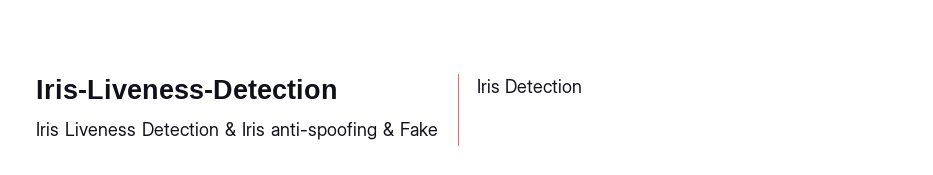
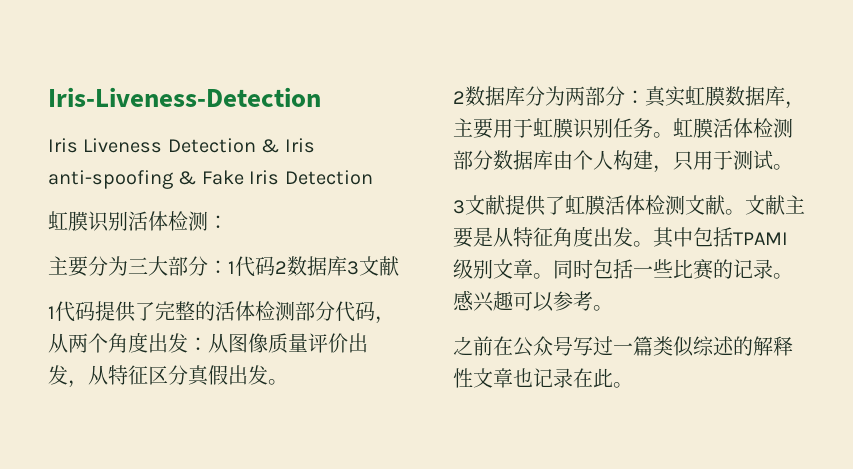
+ 虹膜识别活体检测：
+ 主要分为三大部分：1代码2数据库3文献
+ 1代码提供了完整的活体检测部分代码，从两个角度出发：从图像质量评价出发，从特征区分真假出发。
+ 2数据库分为两部分：真实虹膜数据库，主要用于虹膜识别任务。虹膜活体检测部分数据库由个人构建，只用于测试。
+ 3文献提供了虹膜活体检测文献。文献主要是从特征角度出发。其中包括TPAMI级别文章。同时包括一些比赛的记录。感兴趣可以参考。
+ 之前在公众号写过一篇类似综述的解释性文章也记录在此。

